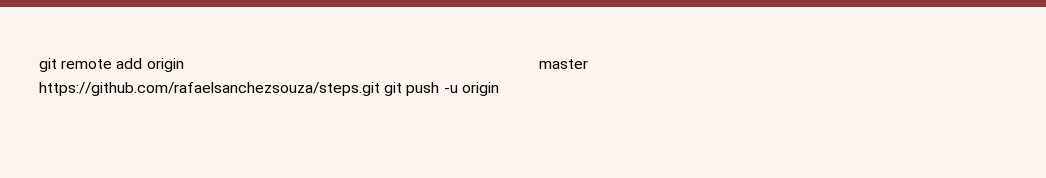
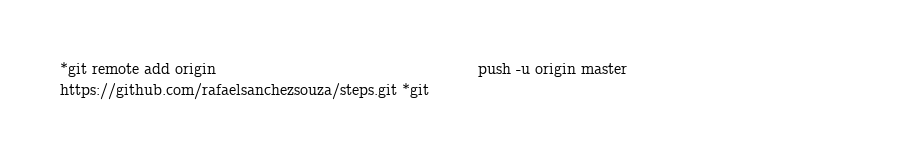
- git remote add origin https://github.com/rafaelsanchezsouza/steps.git git push -u origin master
+ *git remote add origin https://github.com/rafaelsanchezsouza/steps.git *git push -u origin master

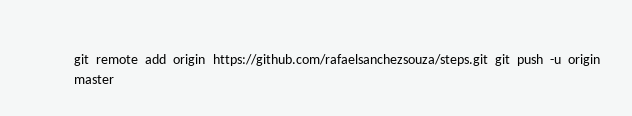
- *git remote add origin https://github.com/rafaelsanchezsouza/steps.git *git push -u origin master
+ git remote add origin https://github.com/rafaelsanchezsouza/steps.git git push -u origin master

